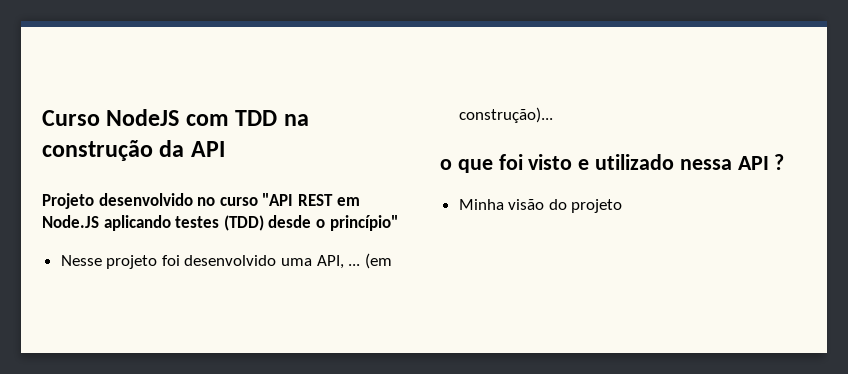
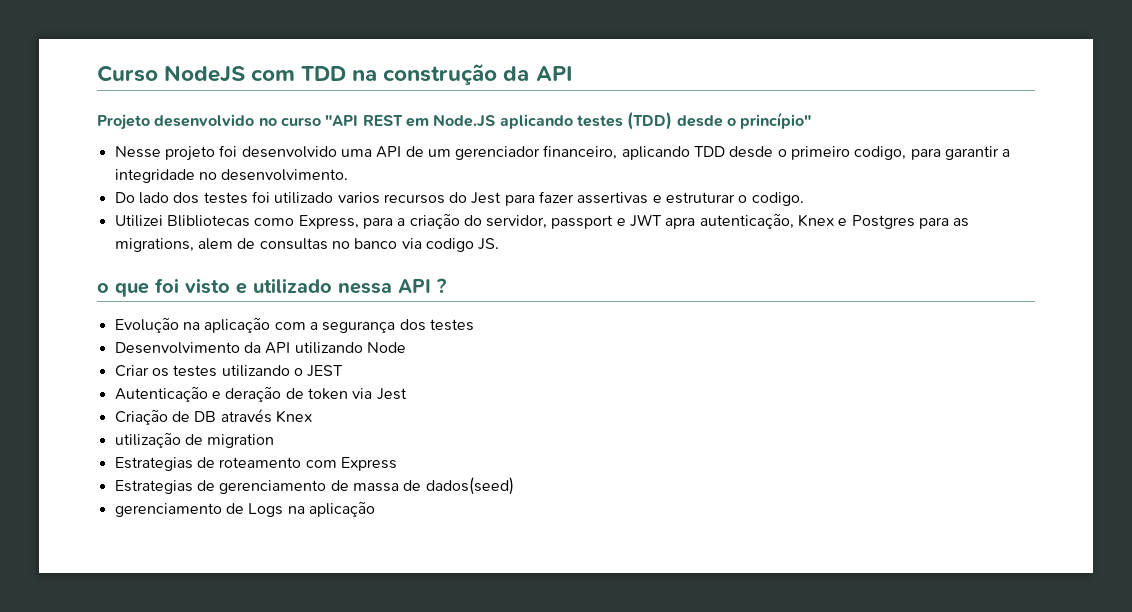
- Nesse projeto foi desenvolvido uma API, ... (em construção)...
+ Nesse projeto foi desenvolvido uma API de um gerenciador financeiro, aplicando TDD desde o primeiro codigo, para garantir a integridade no desenvolvimento.
+ Do lado dos testes foi utilizado varios recursos do Jest para fazer assertivas e estruturar o codigo.
+ Utilizei Blibliotecas como Express, para a criação do servidor, passport e JWT apra autenticação, Knex e Postgres para as migrations, alem de consultas no banco via codigo JS.
- Minha visão do projeto
+ Evolução na aplicação com a segurança dos testes
+ Desenvolvimento da API utilizando Node
+ Criar os testes utilizando o JEST
+ Autenticação e deração de token via Jest
+ Criação de DB através Knex
+ utilização de migration
+ Estrategias de roteamento com Express
+ Estrategias de gerenciamento de massa de dados(seed)
+ gerenciamento de Logs na aplicação

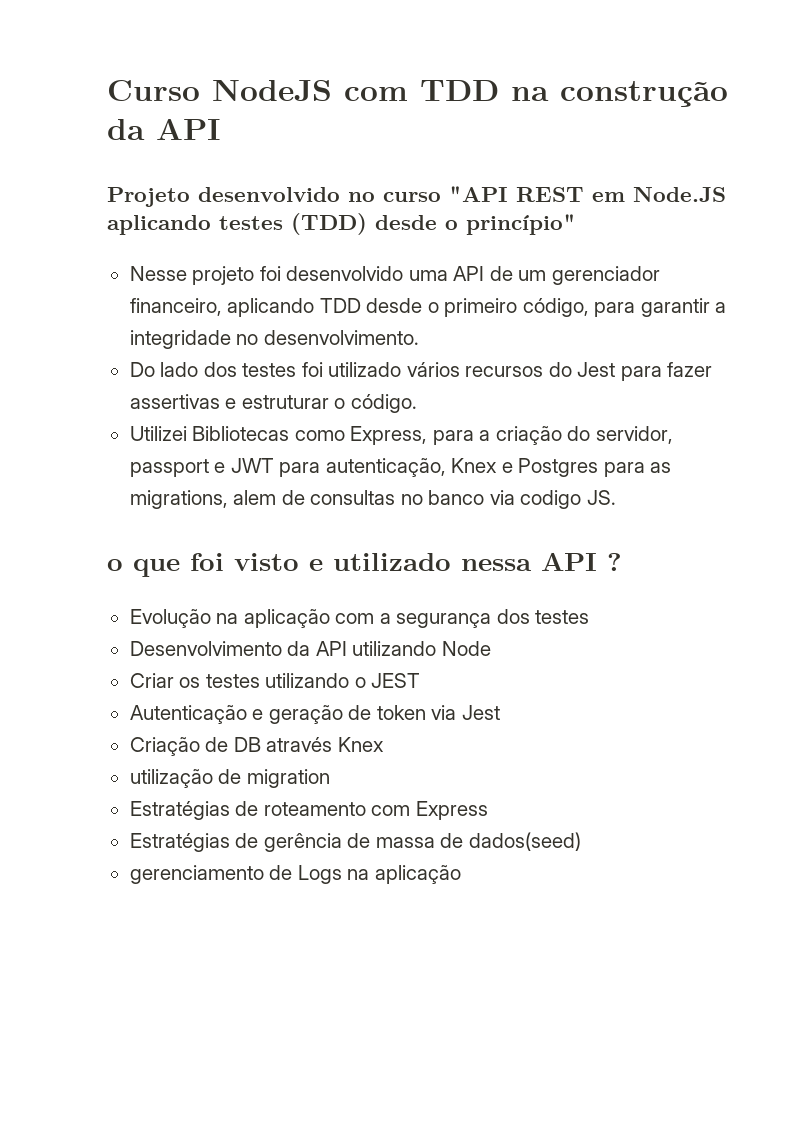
- Nesse projeto foi desenvolvido uma API de um gerenciador financeiro, aplicando TDD desde o primeiro codigo, para garantir a integridade no desenvolvimento.
+ Nesse projeto foi desenvolvido uma API de um gerenciador financeiro, aplicando TDD desde o primeiro código, para garantir a integridade no desenvolvimento.
- Do lado dos testes foi utilizado varios recursos do Jest para fazer assertivas e estruturar o codigo.
+ Do lado dos testes foi utilizado vários recursos do Jest para fazer assertivas e estruturar o código.
- Utilizei Blibliotecas como Express, para a criação do servidor, passport e JWT apra autenticação, Knex e Postgres para as migrations, alem de consultas no banco via codigo JS.
+ Utilizei Bibliotecas como Express, para a criação do servidor, passport e JWT para autenticação, Knex e Postgres para as migrations, alem de consultas no banco via codigo JS.
- Autenticação e deração de token via Jest
+ Autenticação e geração de token via Jest
- Estrategias de roteamento com Express
+ Estratégias de roteamento com Express
- Estrategias de gerenciamento de massa de dados(seed)
+ Estratégias de gerência de massa de dados(seed)

